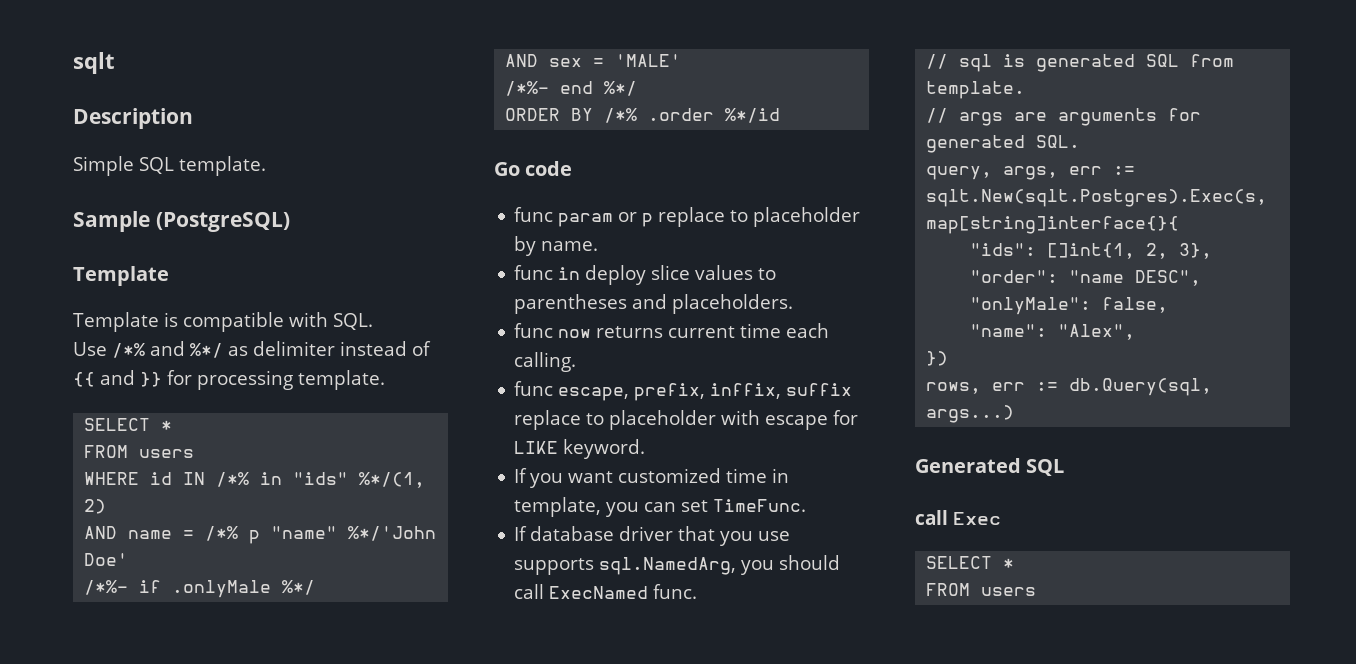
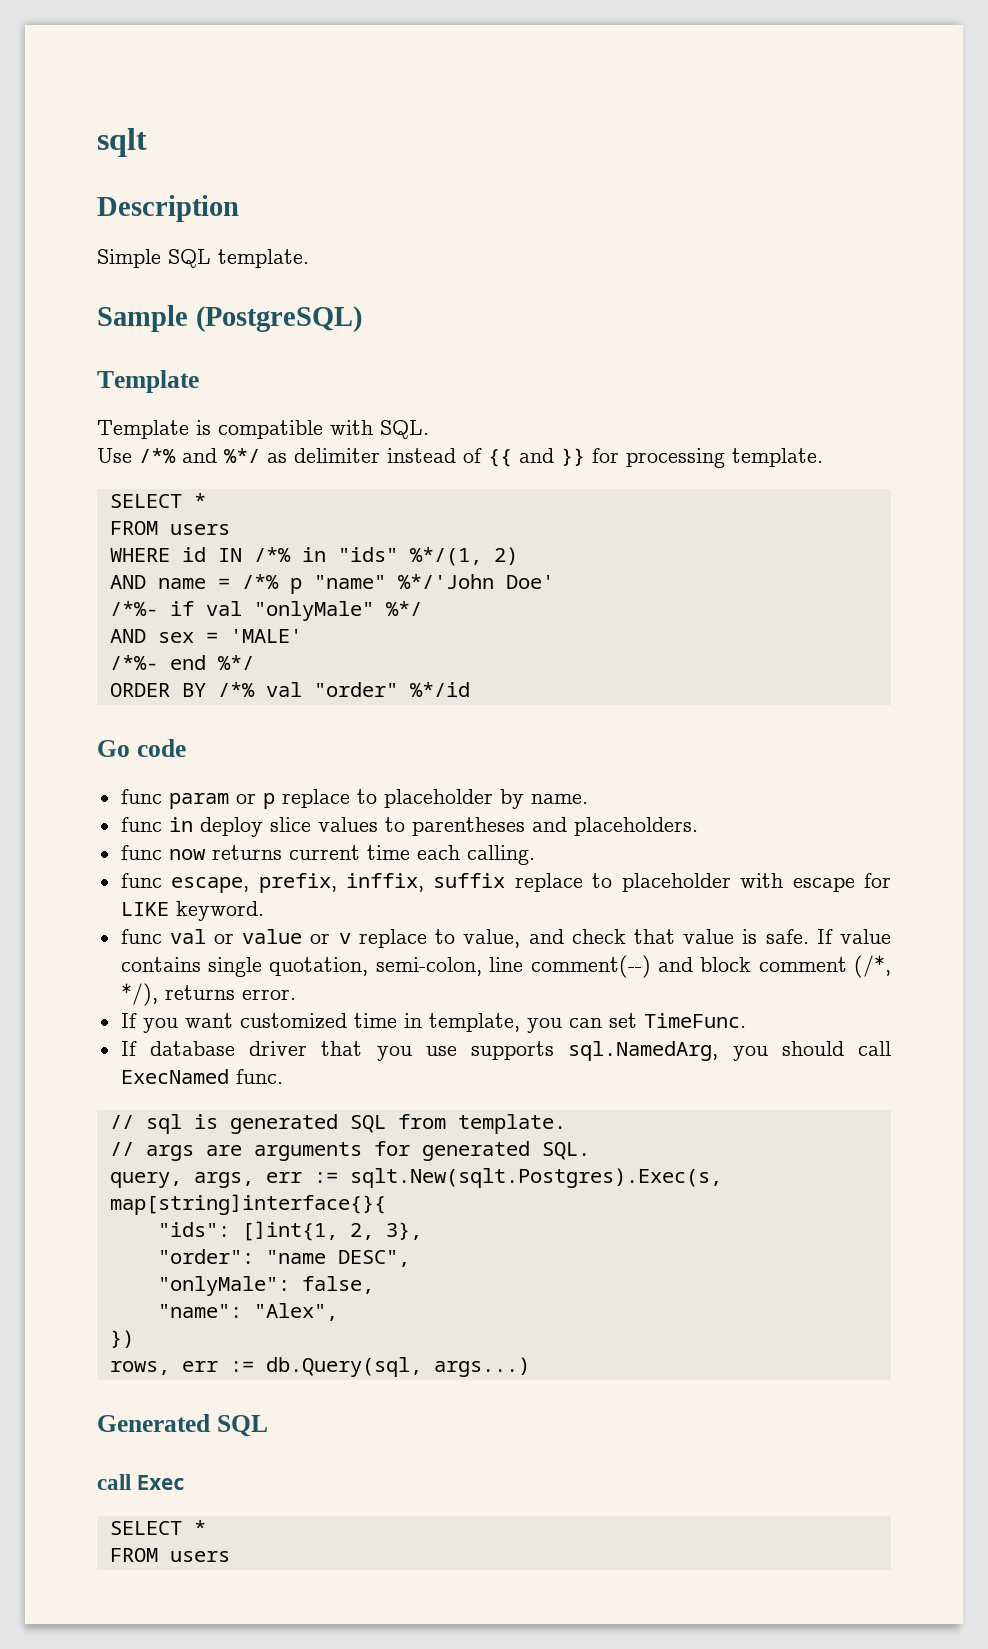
- /*%- if .onlyMale %*/
+ /*%- if val "onlyMale" %*/
- ORDER BY /*% .order %*/id
+ ORDER BY /*% val "order" %*/id
+ func val or value or v replace to value, and check that value is safe. If value contains single quotation, semi-colon, line comment(--) and block comment (/*, */), returns error.

